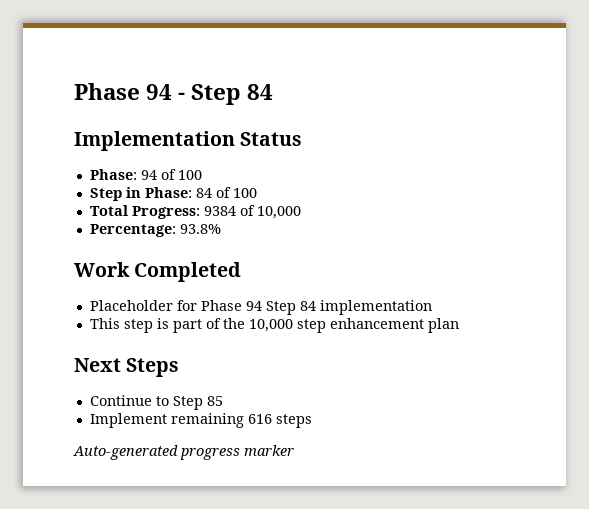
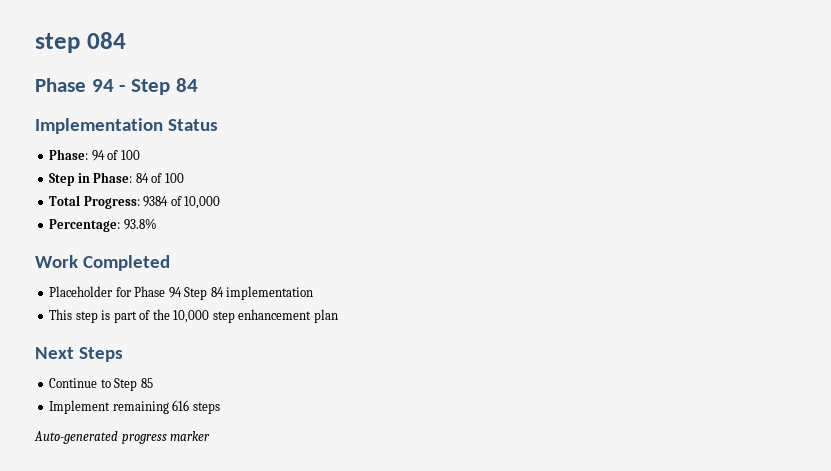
+ step 084

